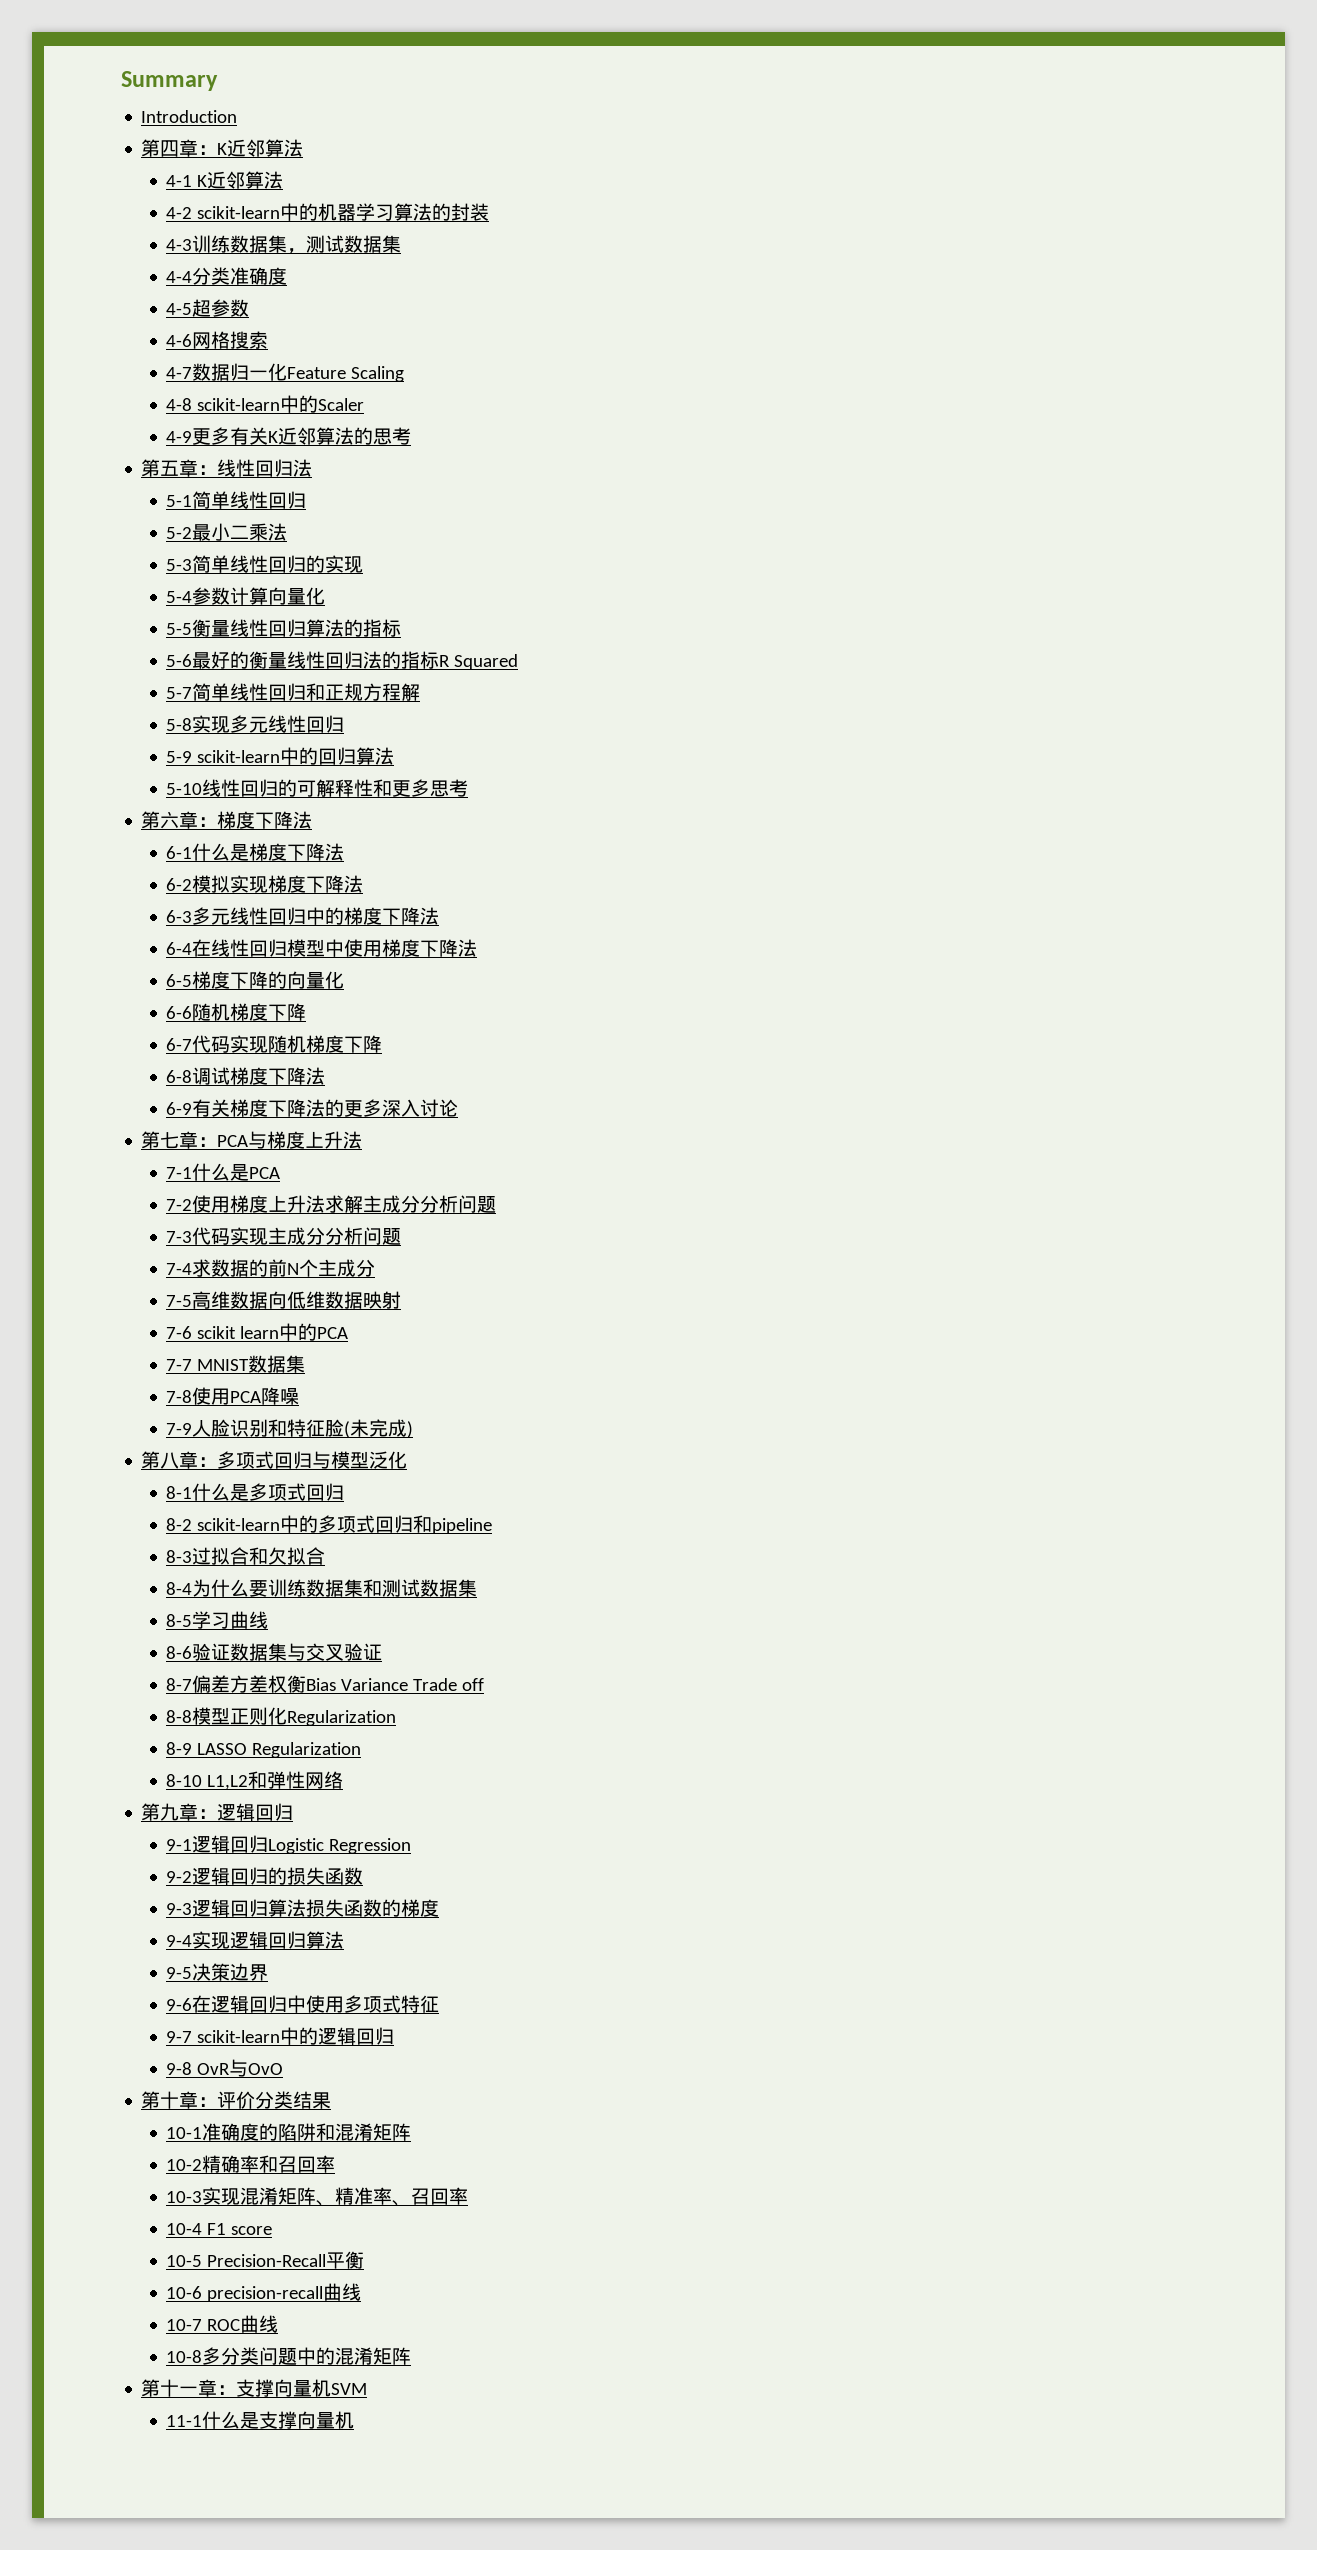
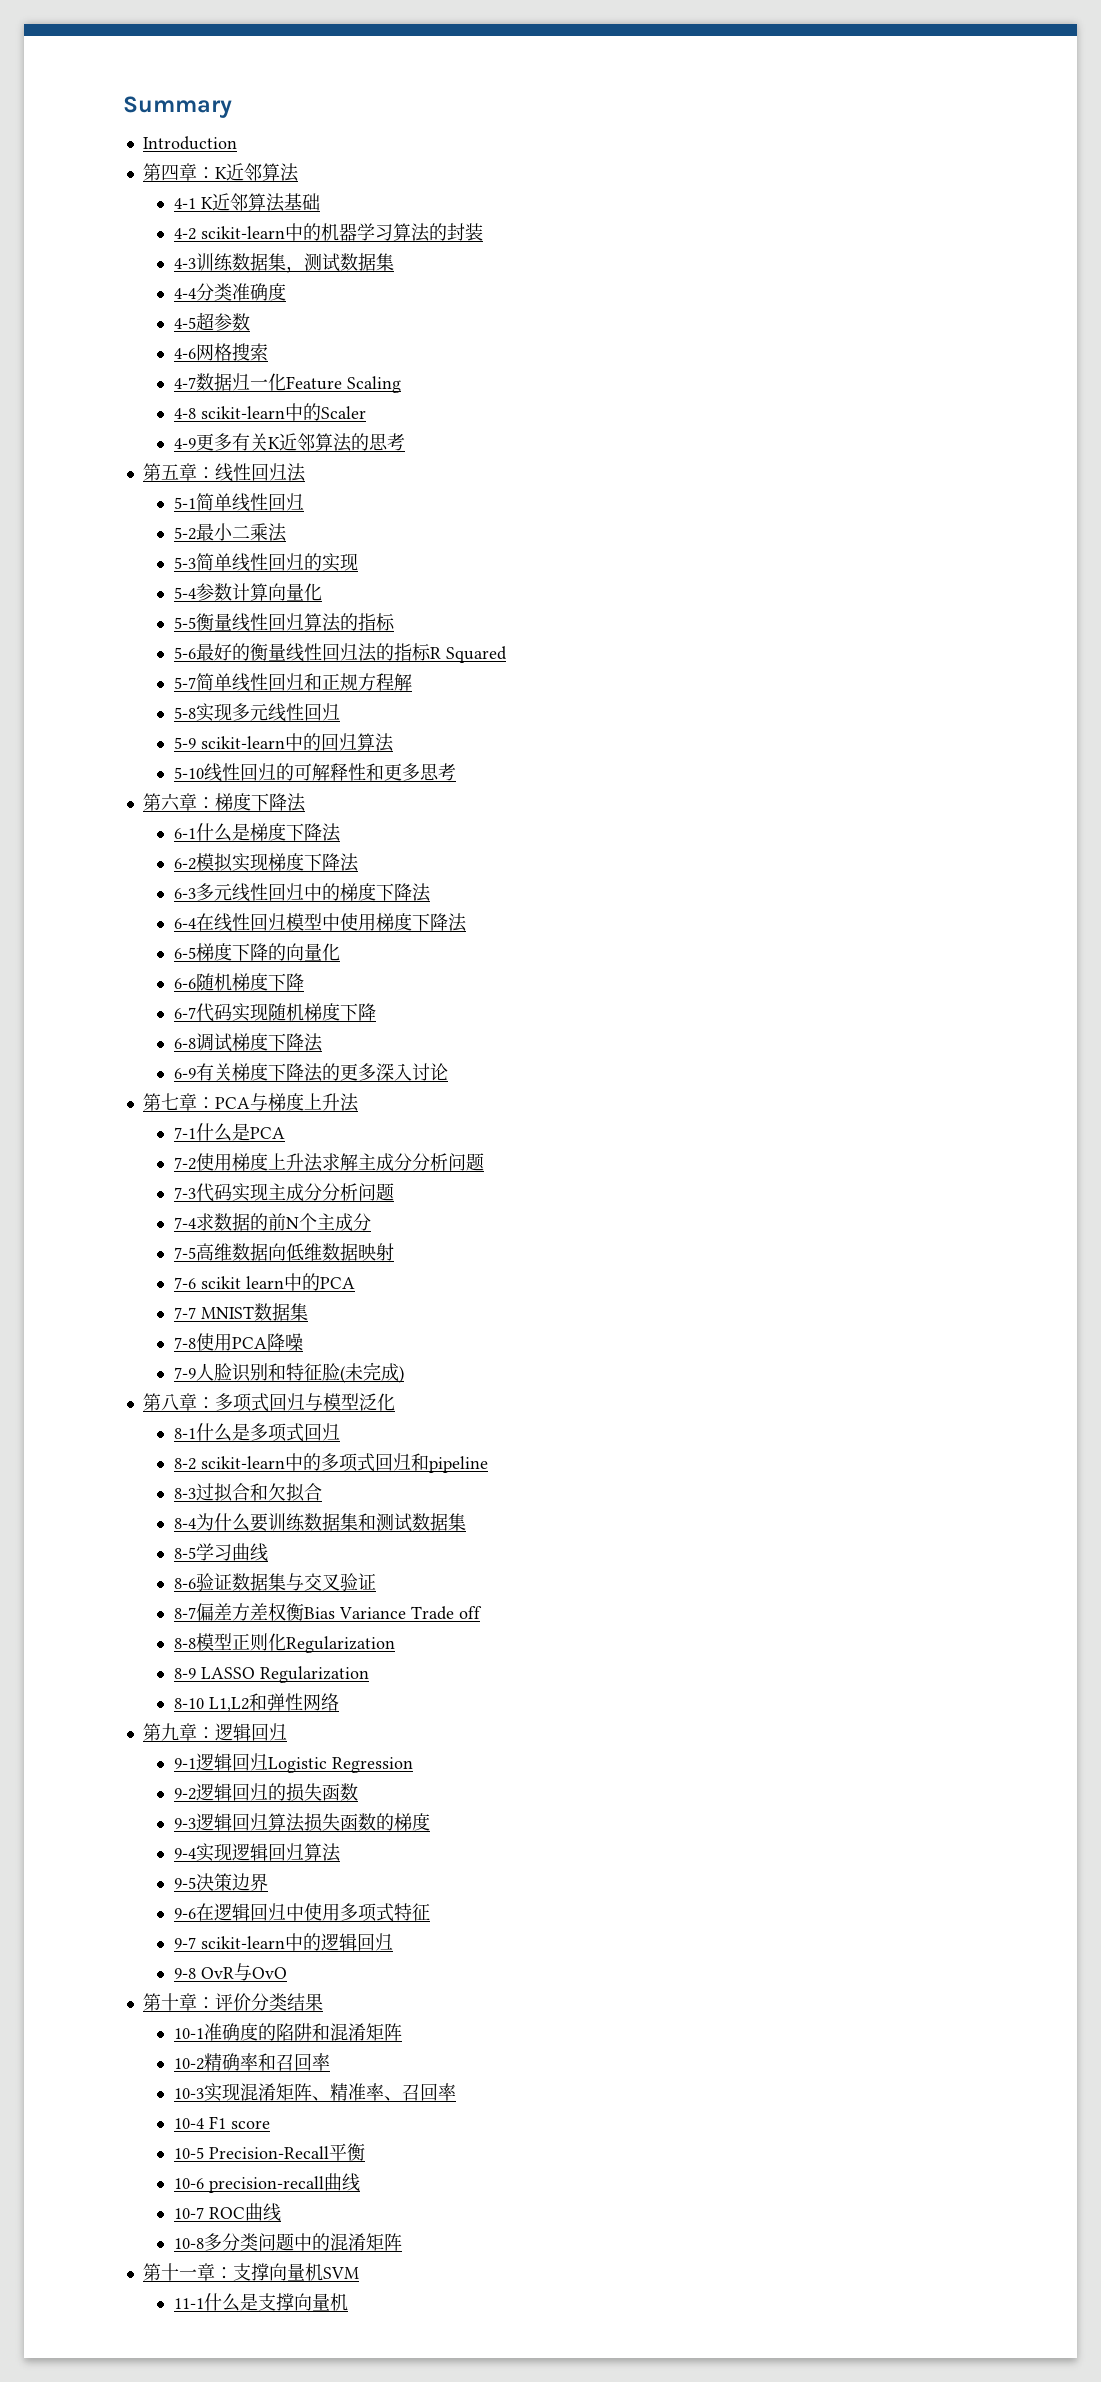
- 4-1 K近邻算法
+ 4-1 K近邻算法基础

